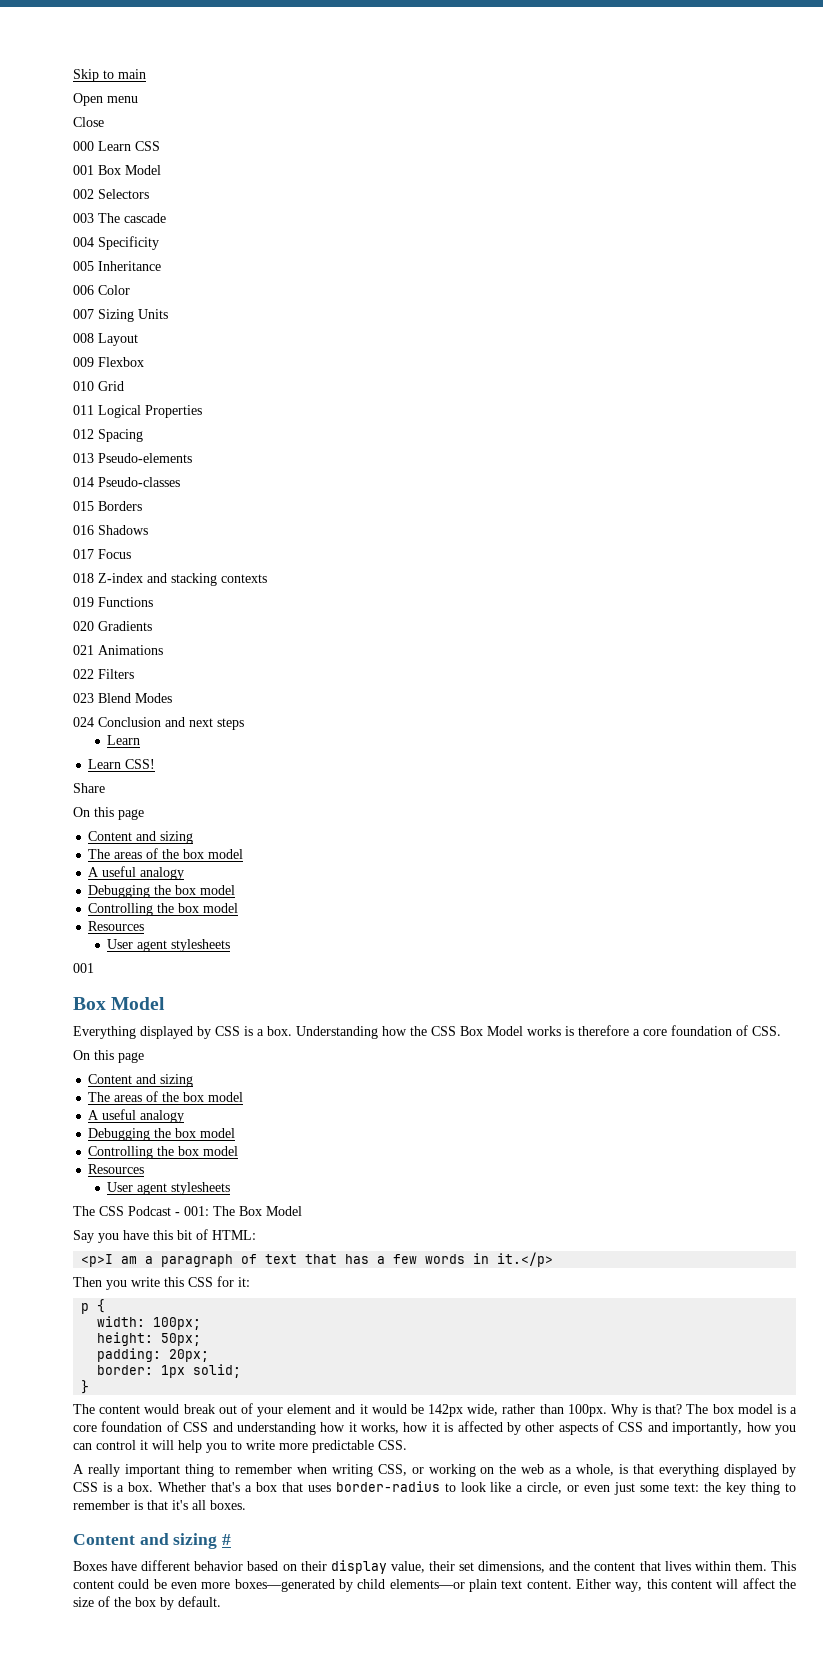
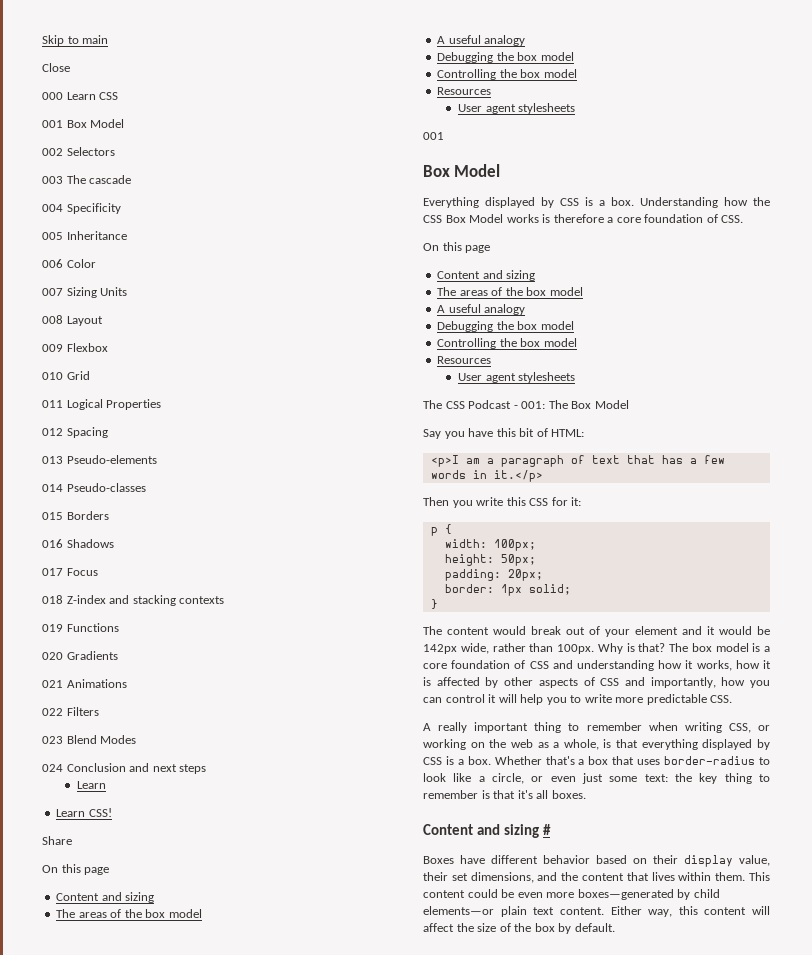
- Open menu

